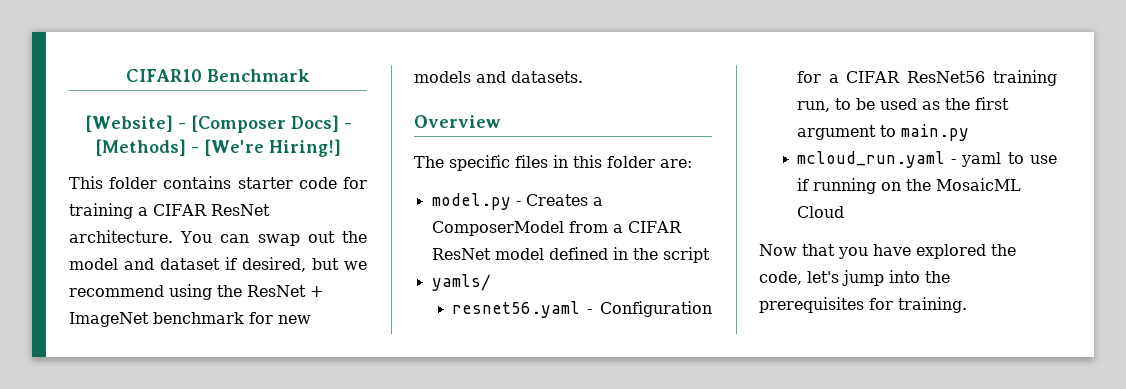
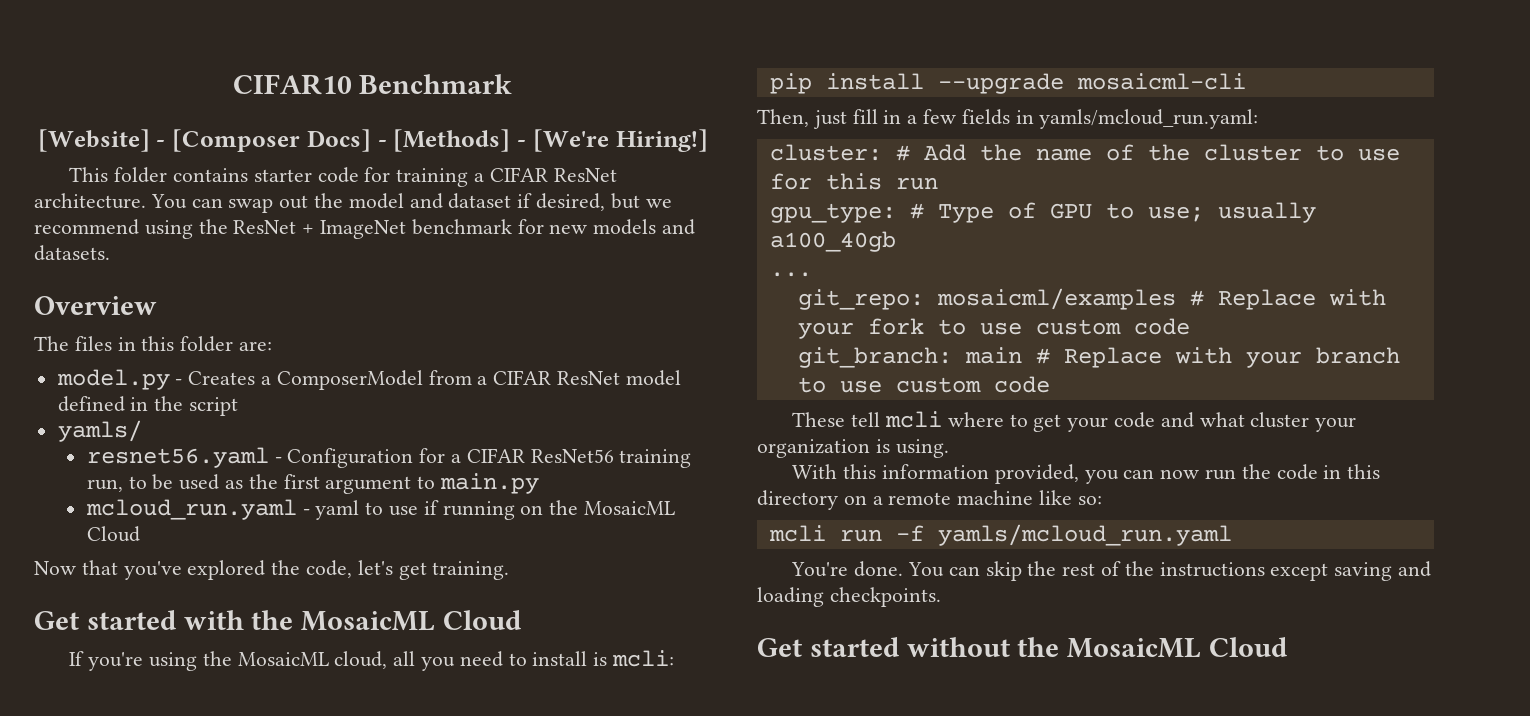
- The specific files in this folder are:
+ The files in this folder are:
- Now that you have explored the code, let's jump into the prerequisites for training.
+ Now that you've explored the code, let's get training.
+ Get started with the MosaicML Cloud
+ If you're using the MosaicML cloud, all you need to install is mcli:
+ pip install --upgrade mosaicml-cli
+ Then, just fill in a few fields in yamls/mcloud_run.yaml:
+ cluster: # Add the name of the cluster to use for this run
+ gpu_type: # Type of GPU to use; usually a100_40gb
+ ...
+ git_repo: mosaicml/examples # Replace with your fork to use custom code
+ git_branch: main # Replace with your branch to use custom code
+ These tell mcli where to get your code and what cluster your organization is using.
+ With this information provided, you can now run the code in this directory on a remote machine like so:
+ mcli run -f yamls/mcloud_run.yaml
+ You're done. You can skip the rest of the instructions except saving and loading checkpoints.
+ Get started without the MosaicML Cloud

